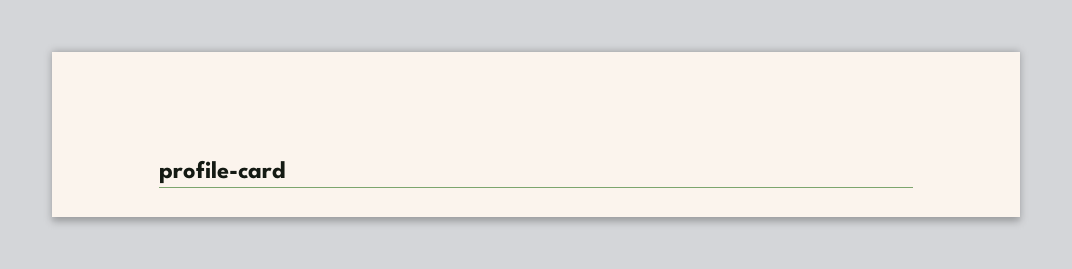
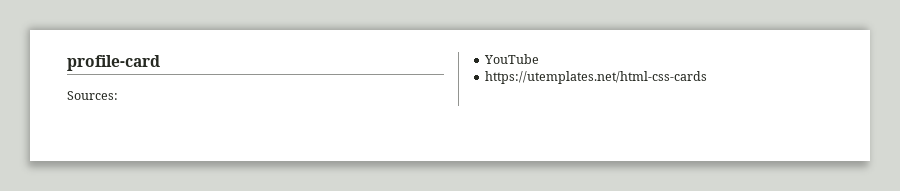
+ Sources:
+ YouTube
+ https://utemplates.net/html-css-cards

